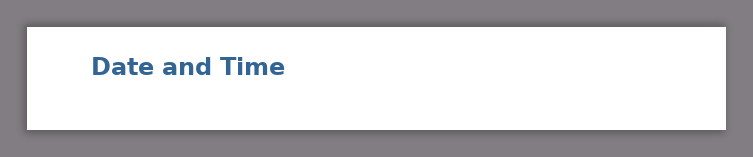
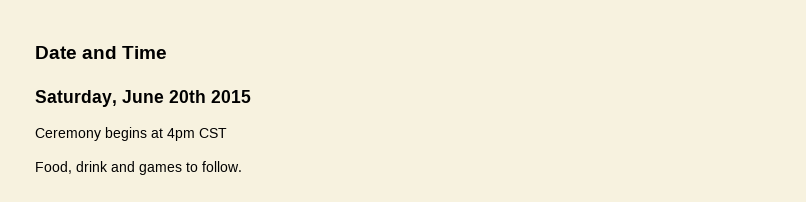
+ Saturday, June 20th 2015
+ Ceremony begins at 4pm CST
+ Food, drink and games to follow.

